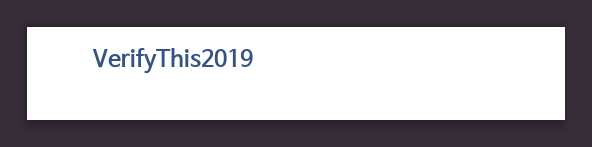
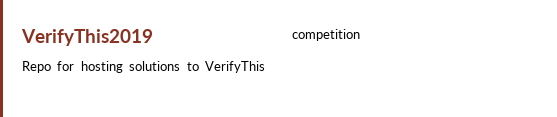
+ Repo for hosting solutions to VerifyThis competition

